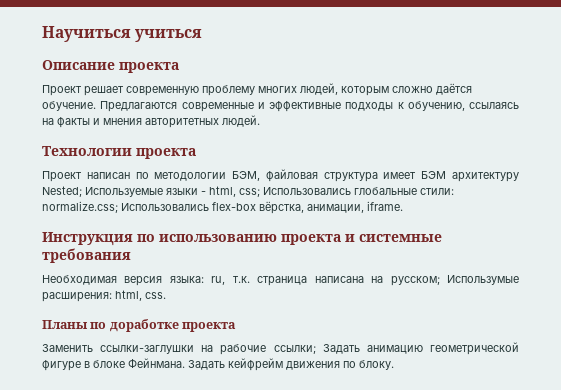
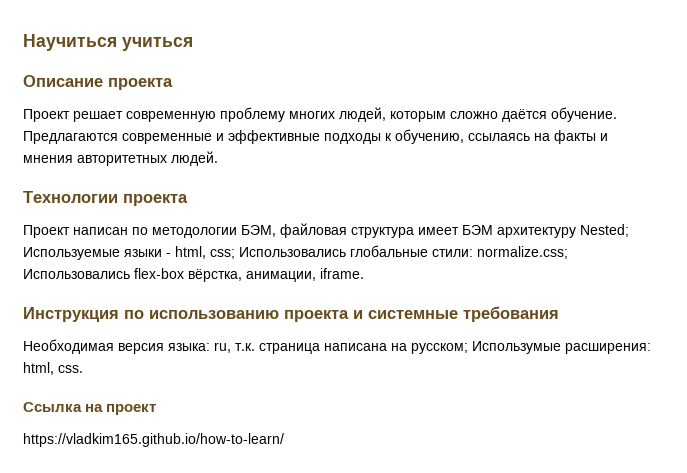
- Планы по доработке проекта
- Заменить ссылки-заглушки на рабочие ссылки; Задать анимацию геометрической фигуре в блоке Фейнмана. Задать кейфрейм движения по блоку.
+ Ссылка на проект
+ https://vladkim165.github.io/how-to-learn/

